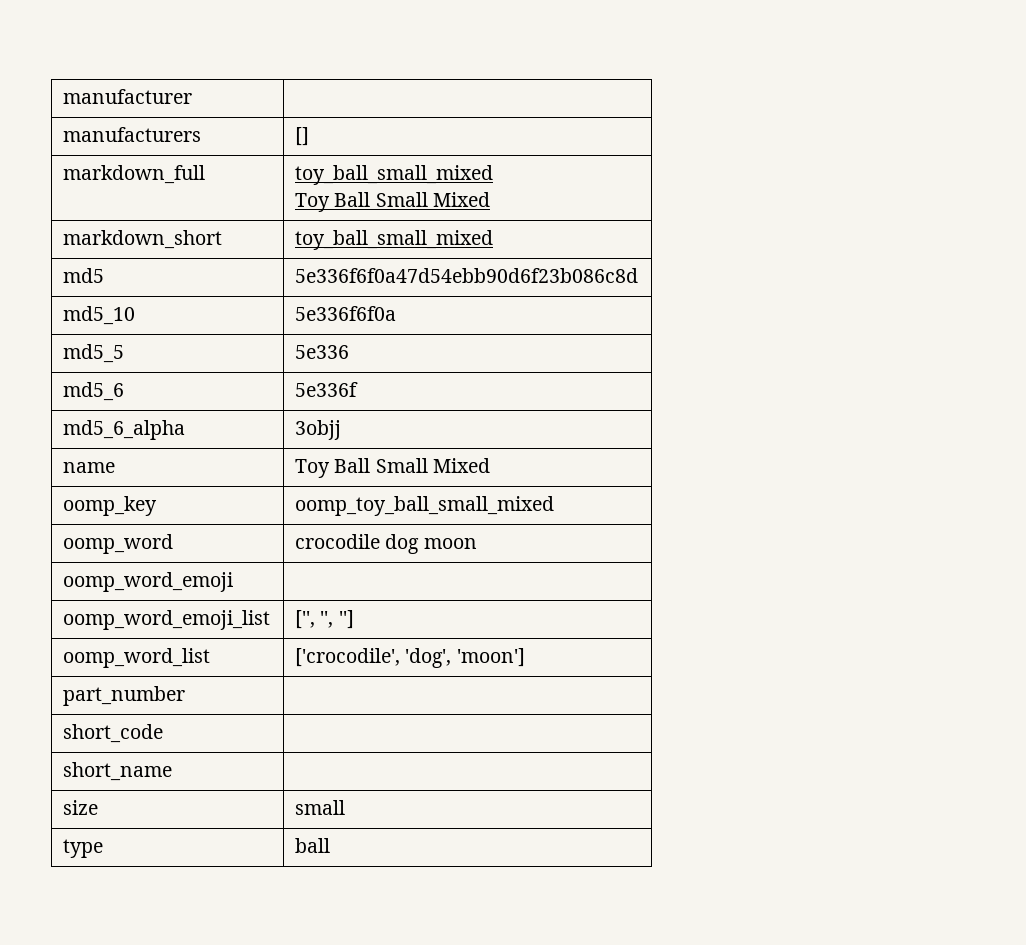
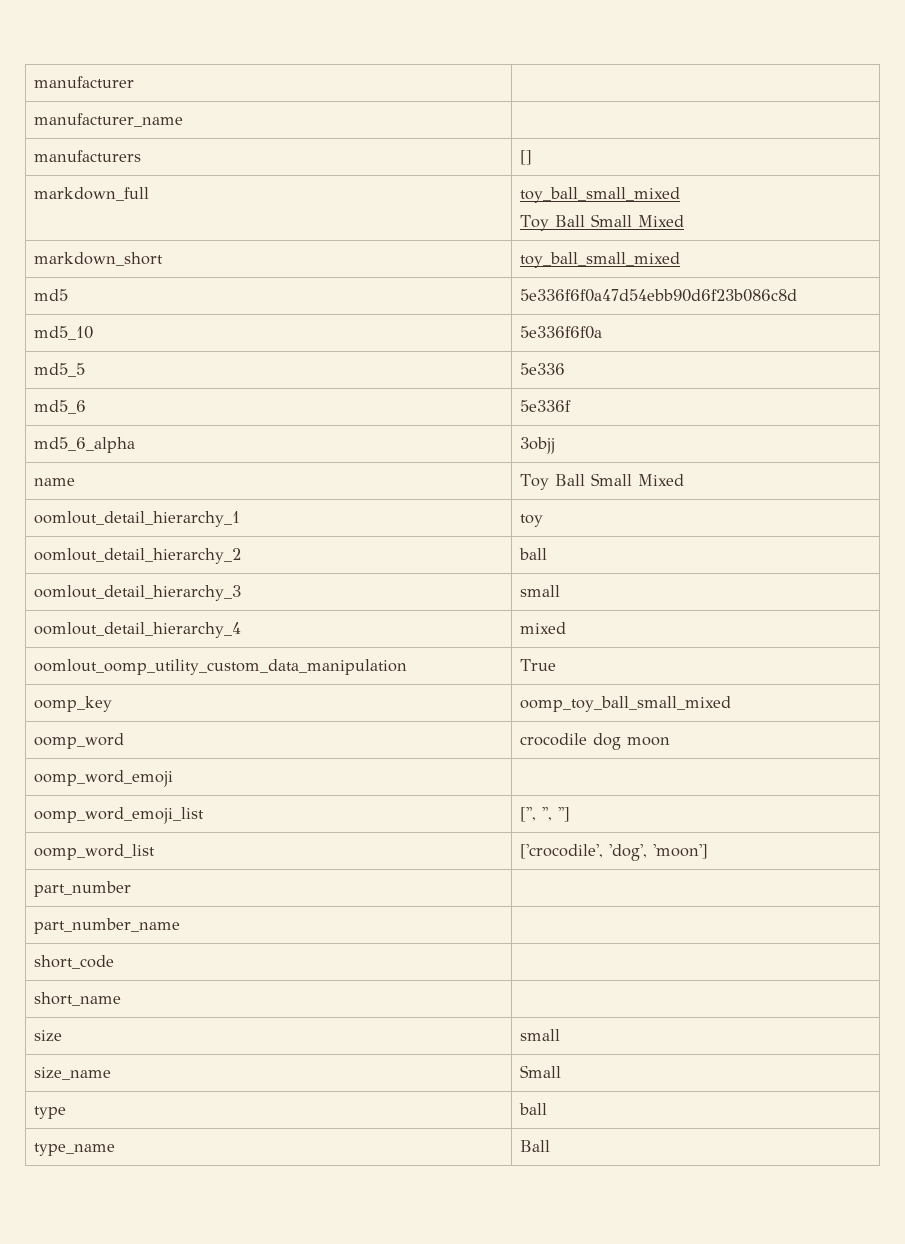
+ manufacturer_name |
+ oomlout_detail_hierarchy_1 | toy
+ oomlout_detail_hierarchy_2 | ball
+ oomlout_detail_hierarchy_3 | small
+ oomlout_detail_hierarchy_4 | mixed
+ oomlout_oomp_utility_custom_data_manipulation | True
+ part_number_name |
+ size_name | Small
+ type_name | Ball

